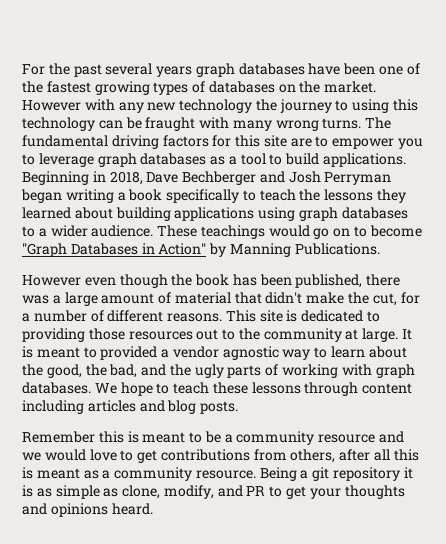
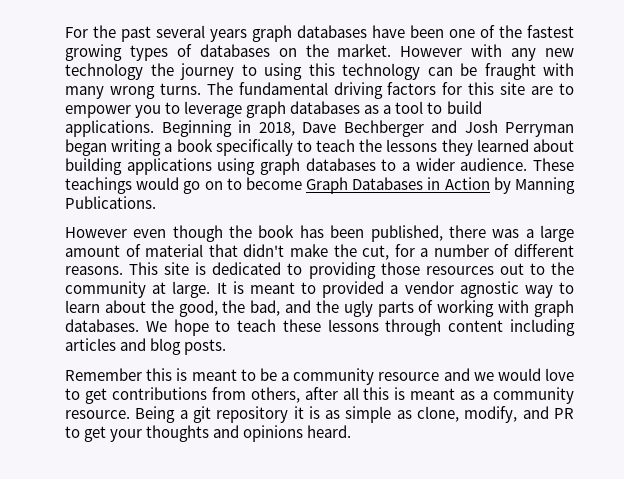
- These teachings would go on to become "Graph Databases in Action" by Manning Publications.
+ These teachings would go on to become Graph Databases in Action by Manning Publications.

